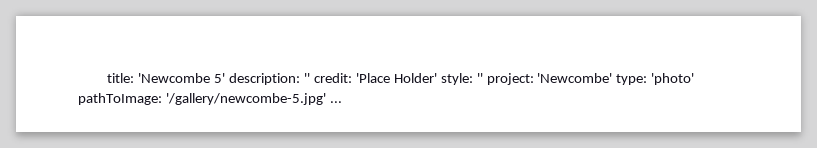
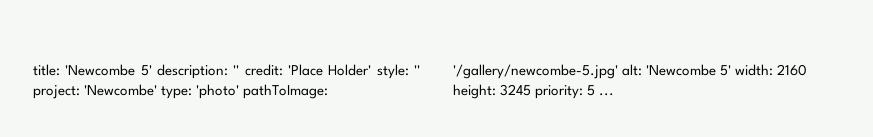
- title: 'Newcombe 5' description: '' credit: 'Place Holder' style: '' project: 'Newcombe' type: 'photo' pathToImage: '/gallery/newcombe-5.jpg' ...
+ title: 'Newcombe 5' description: '' credit: 'Place Holder' style: '' project: 'Newcombe' type: 'photo' pathToImage: '/gallery/newcombe-5.jpg' alt: 'Newcombe 5' width: 2160 height: 3245 priority: 5 ...

